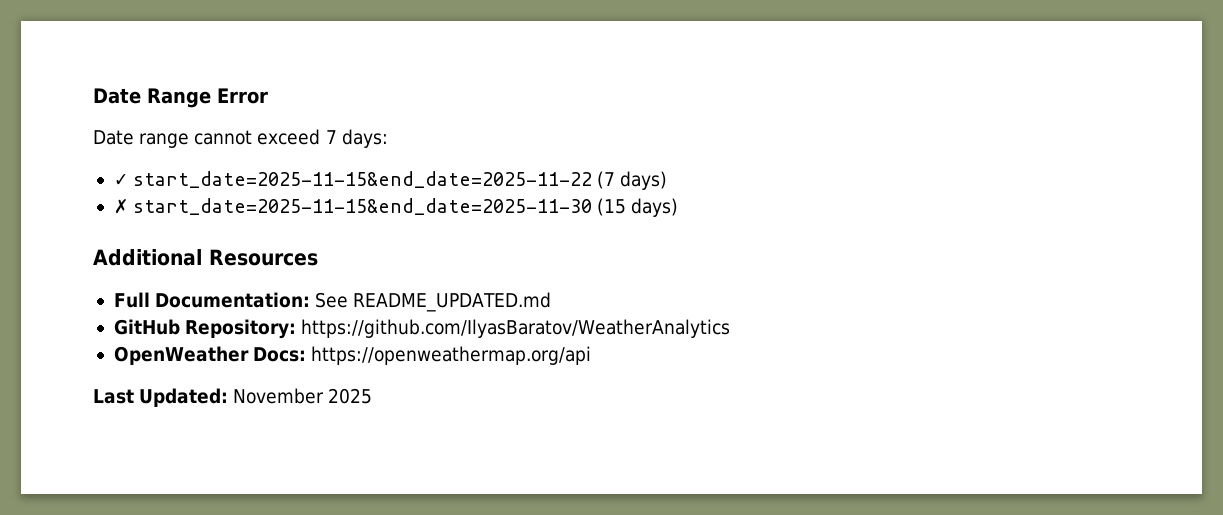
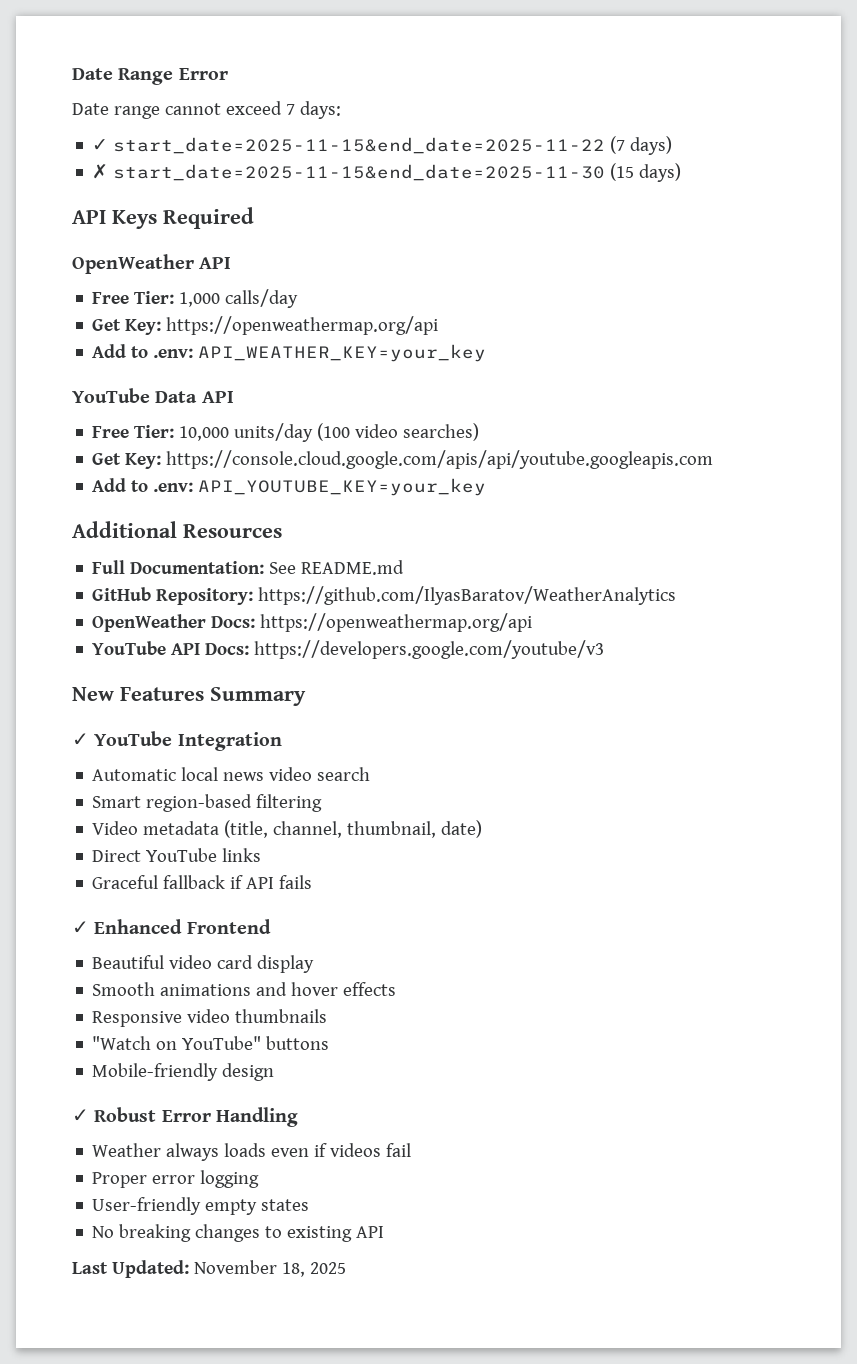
+ API Keys Required
+ OpenWeather API
+ Free Tier: 1,000 calls/day
+ Get Key: https://openweathermap.org/api
+ Add to .env: API_WEATHER_KEY=your_key
+ YouTube Data API
+ Free Tier: 10,000 units/day (100 video searches)
+ Get Key: https://console.cloud.google.com/apis/api/youtube.googleapis.com
+ Add to .env: API_YOUTUBE_KEY=your_key
- Full Documentation: See README_UPDATED.md
+ Full Documentation: See README.md
+ YouTube API Docs: https://developers.google.com/youtube/v3
+ New Features Summary
+ ✓ YouTube Integration
+ Automatic local news video search
+ Smart region-based filtering
+ Video metadata (title, channel, thumbnail, date)
+ Direct YouTube links
+ Graceful fallback if API fails
+ ✓ Enhanced Frontend
+ Beautiful video card display
+ Smooth animations and hover effects
+ Responsive video thumbnails
+ "Watch on YouTube" buttons
+ Mobile-friendly design
+ ✓ Robust Error Handling
+ Weather always loads even if videos fail
+ Proper error logging
+ User-friendly empty states
+ No breaking changes to existing API
- Last Updated: November 2025
+ Last Updated: November 18, 2025

